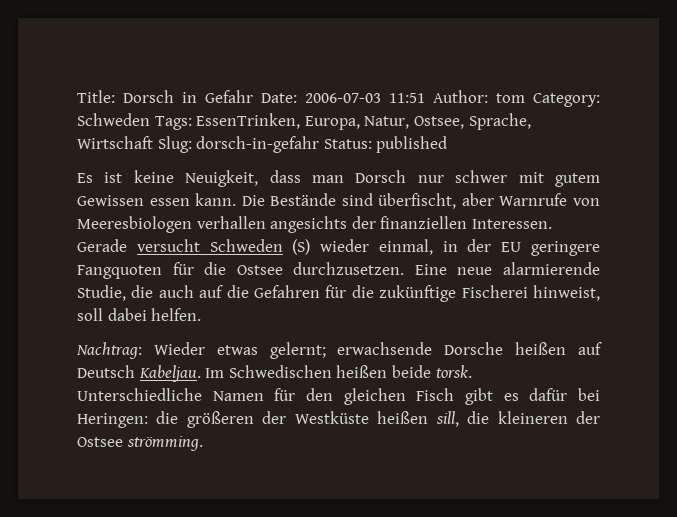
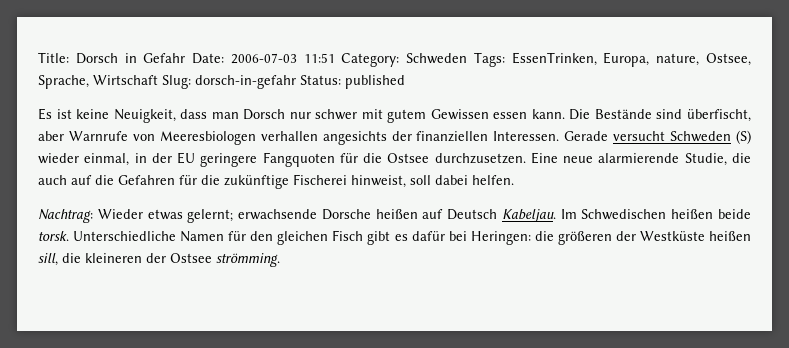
- Title: Dorsch in Gefahr Date: 2006-07-03 11:51 Author: tom Category: Schweden Tags: EssenTrinken, Europa, Natur, Ostsee, Sprache, Wirtschaft Slug: dorsch-in-gefahr Status: published
+ Title: Dorsch in Gefahr Date: 2006-07-03 11:51 Category: Schweden Tags: EssenTrinken, Europa, nature, Ostsee, Sprache, Wirtschaft Slug: dorsch-in-gefahr Status: published

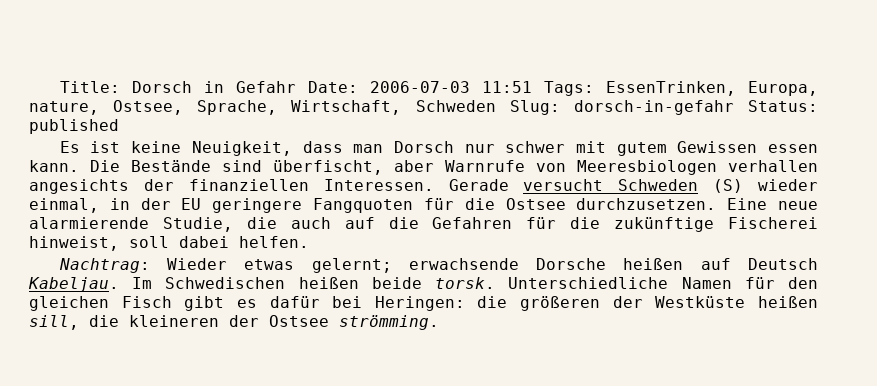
- Title: Dorsch in Gefahr Date: 2006-07-03 11:51 Category: Schweden Tags: EssenTrinken, Europa, nature, Ostsee, Sprache, Wirtschaft Slug: dorsch-in-gefahr Status: published
+ Title: Dorsch in Gefahr Date: 2006-07-03 11:51 Tags: EssenTrinken, Europa, nature, Ostsee, Sprache, Wirtschaft, Schweden Slug: dorsch-in-gefahr Status: published

